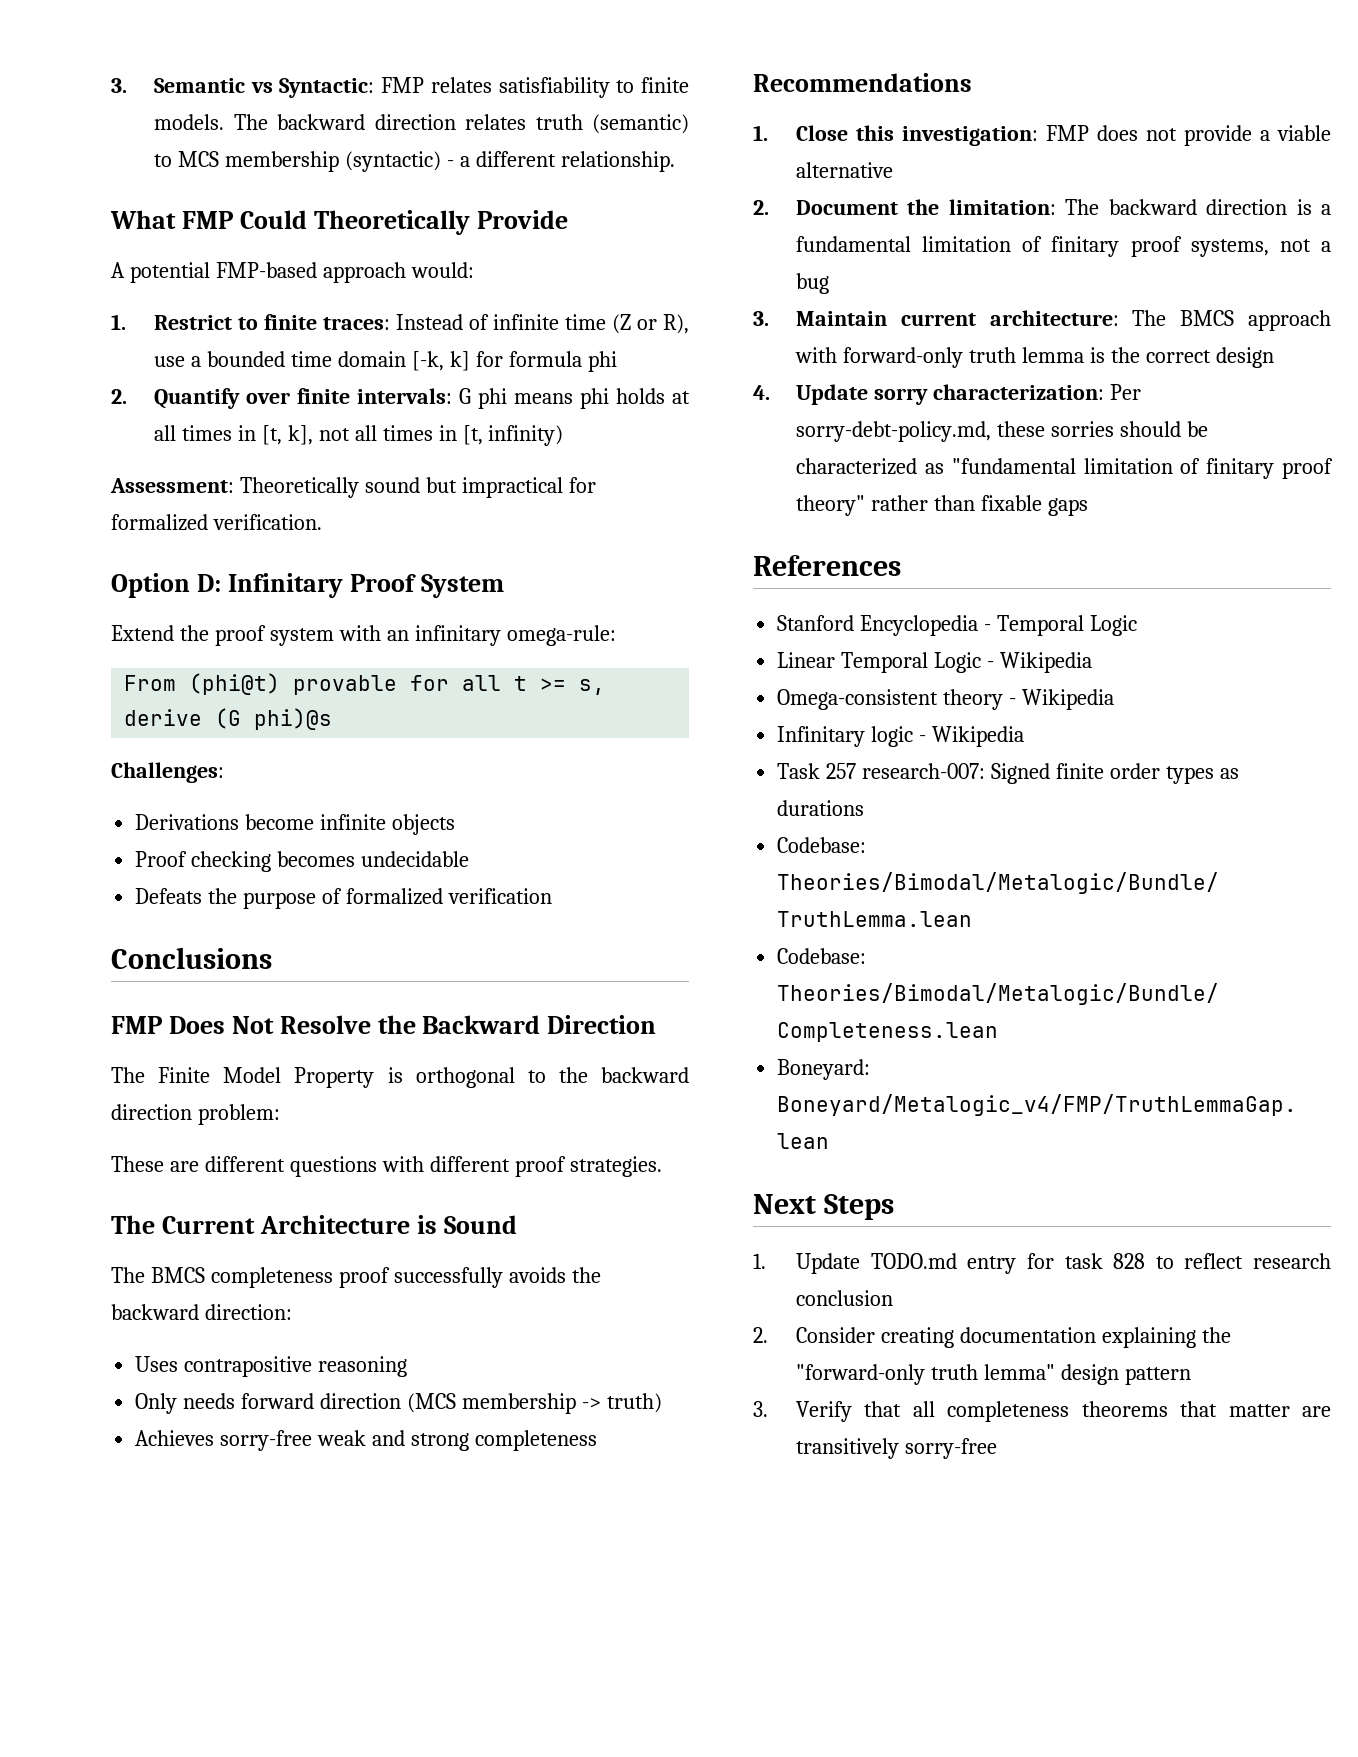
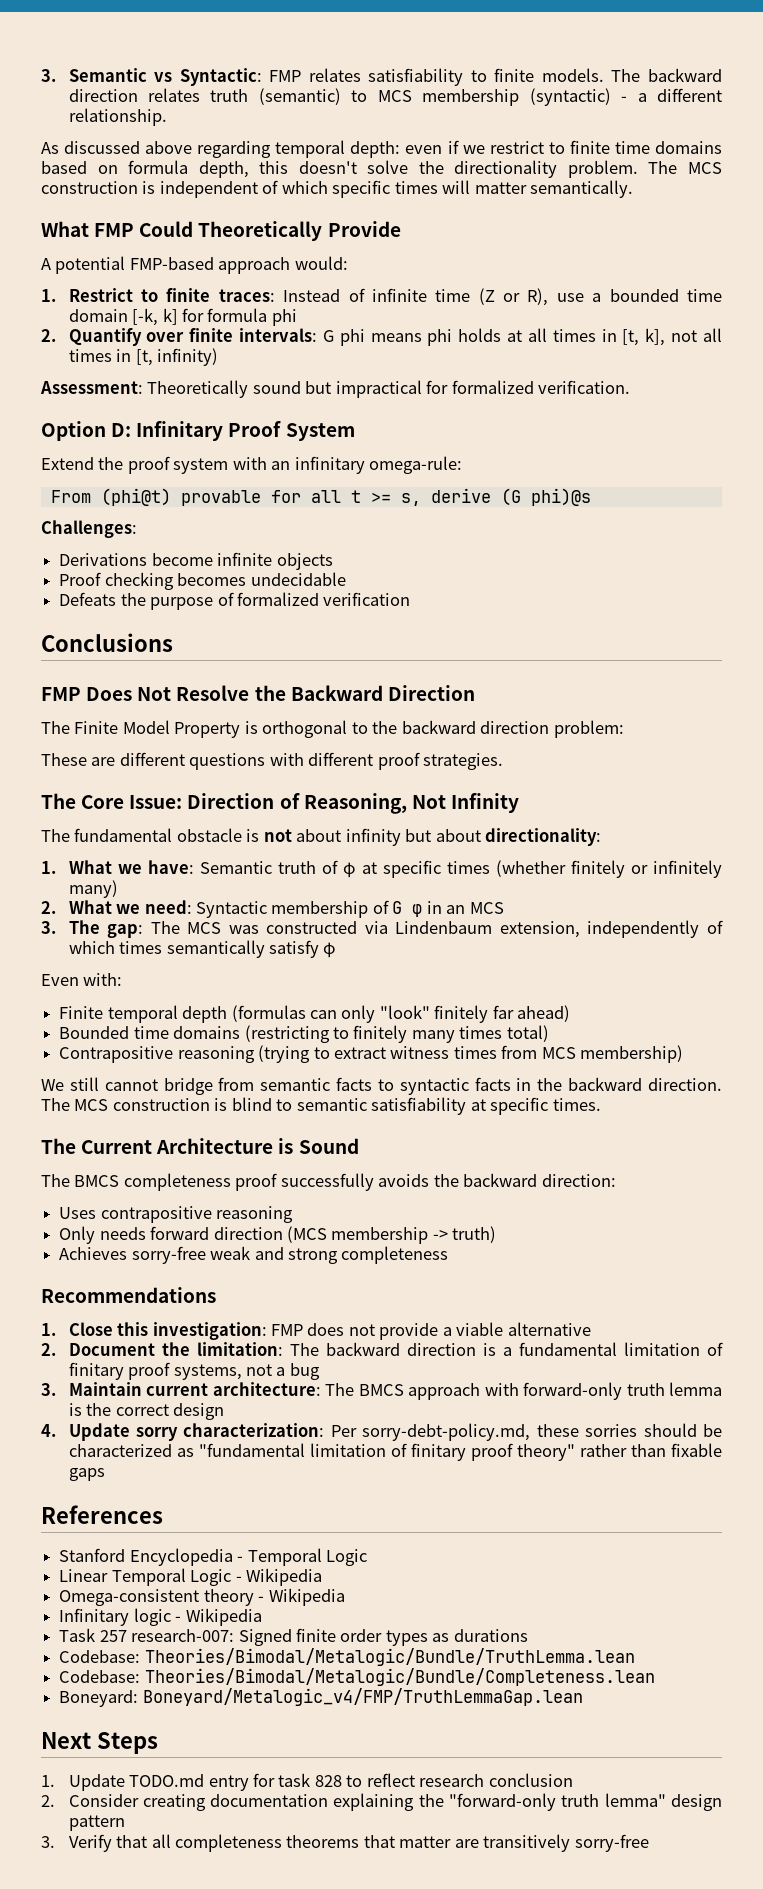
+ As discussed above regarding temporal depth: even if we restrict to finite time domains based on formula depth, this doesn't solve the directionality problem. The MCS construction is independent of which specific times will matter semantically.
+ The Core Issue: Direction of Reasoning, Not Infinity
+ The fundamental obstacle is not about infinity but about directionality:
+ 1. What we have: Semantic truth of φ at specific times (whether finitely or infinitely many)
+ 2. What we need: Syntactic membership of G φ in an MCS
+ 3. The gap: The MCS was constructed via Lindenbaum extension, independently of which times semantically satisfy φ
+ Even with:
+ Finite temporal depth (formulas can only "look" finitely far ahead)
+ Bounded time domains (restricting to finitely many times total)
+ Contrapositive reasoning (trying to extract witness times from MCS membership)
+ We still cannot bridge from semantic facts to syntactic facts in the backward direction. The MCS construction is blind to semantic satisfiability at specific times.

